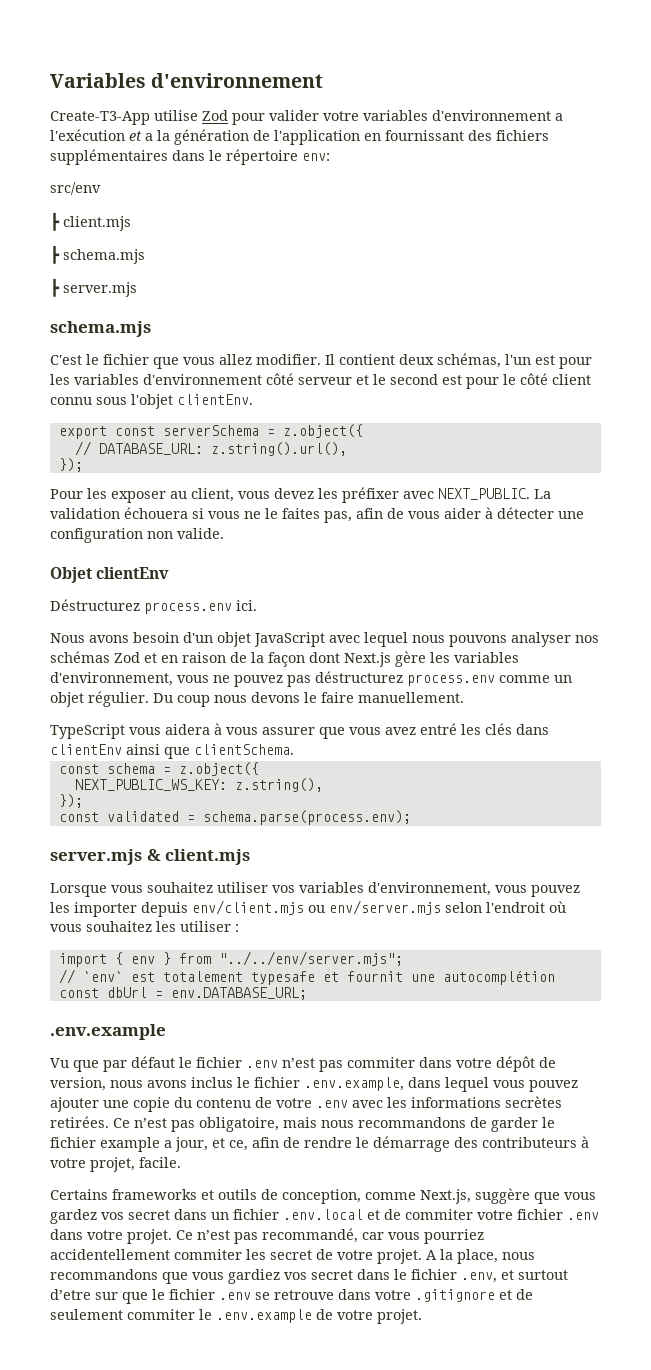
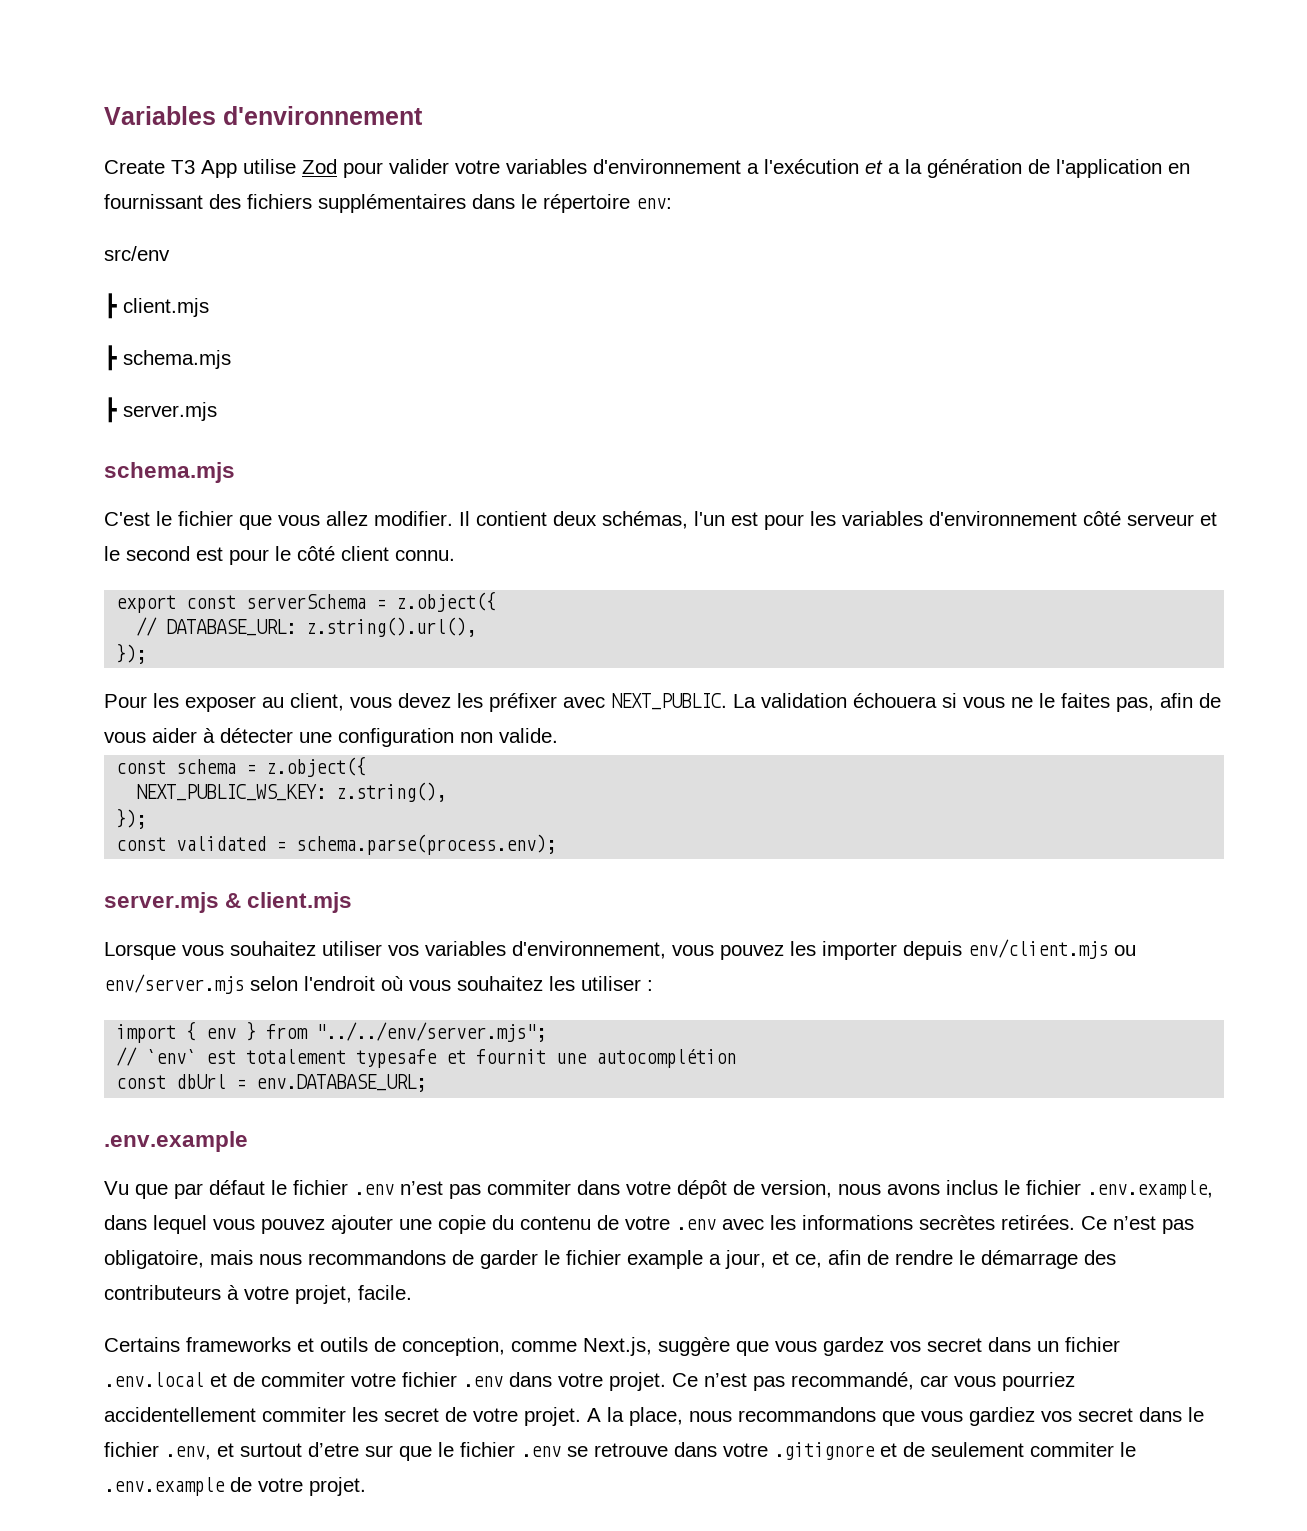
- Create-T3-App utilise Zod pour valider votre variables d'environnement a l'exécution et a la génération de l'application en fournissant des fichiers supplémentaires dans le répertoire env:
+ Create T3 App utilise Zod pour valider votre variables d'environnement a l'exécution et a la génération de l'application en fournissant des fichiers supplémentaires dans le répertoire env:
- Il contient deux schémas, l'un est pour les variables d'environnement côté serveur et le second est pour le côté client connu sous l'objet clientEnv.
+ Il contient deux schémas, l'un est pour les variables d'environnement côté serveur et le second est pour le côté client connu.
- Objet clientEnv
- Déstructurez process.env ici.
- Nous avons besoin d'un objet JavaScript avec lequel nous pouvons analyser nos schémas Zod et en raison de la façon dont Next.js gère les variables d'environnement, vous ne pouvez pas déstructurez process.env comme un objet régulier. Du coup nous devons le faire manuellement.
- TypeScript vous aidera à vous assurer que vous avez entré les clés dans clientEnv ainsi que clientSchema.

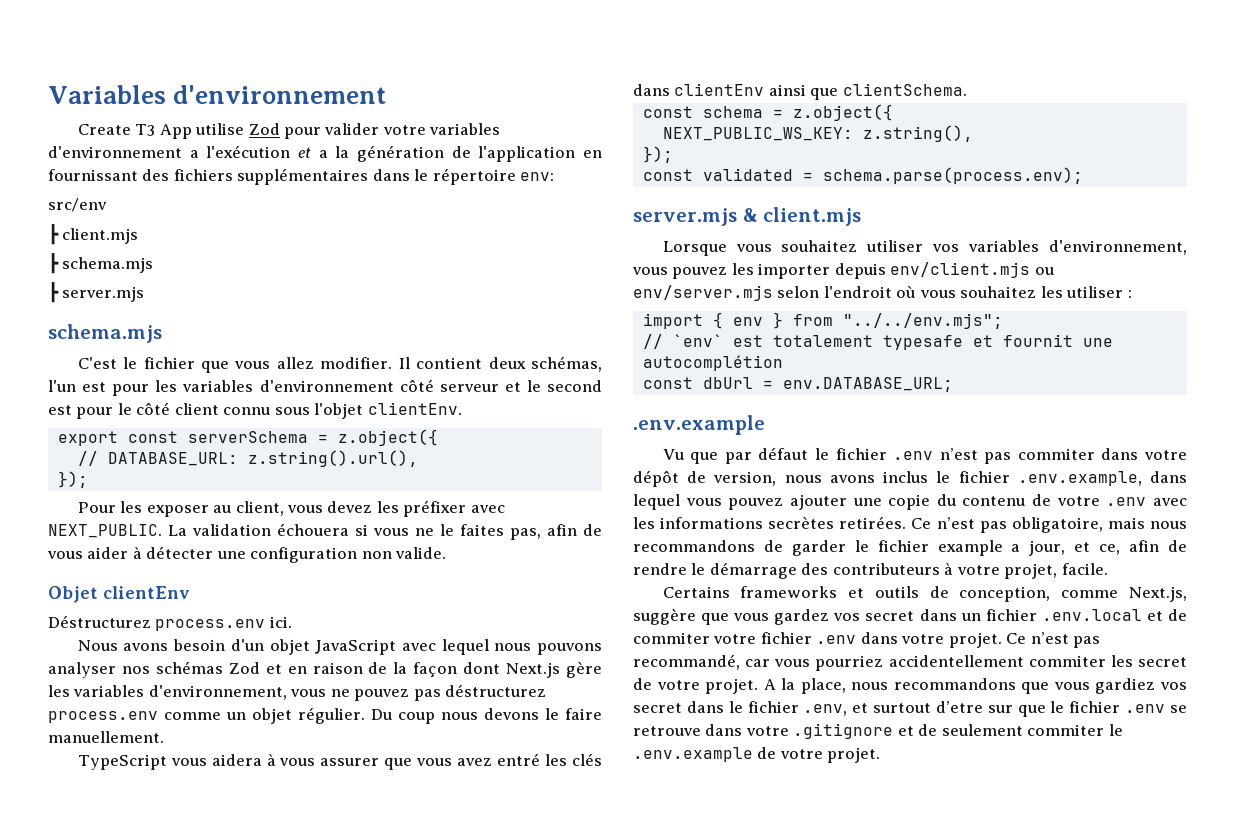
- Il contient deux schémas, l'un est pour les variables d'environnement côté serveur et le second est pour le côté client connu.
+ Il contient deux schémas, l'un est pour les variables d'environnement côté serveur et le second est pour le côté client connu sous l'objet clientEnv.
+ Objet clientEnv
+ Déstructurez process.env ici.
+ Nous avons besoin d'un objet JavaScript avec lequel nous pouvons analyser nos schémas Zod et en raison de la façon dont Next.js gère les variables d'environnement, vous ne pouvez pas déstructurez process.env comme un objet régulier. Du coup nous devons le faire manuellement.
+ TypeScript vous aidera à vous assurer que vous avez entré les clés dans clientEnv ainsi que clientSchema.
- import { env } from "../../env/server.mjs";
+ import { env } from "../../env.mjs";

